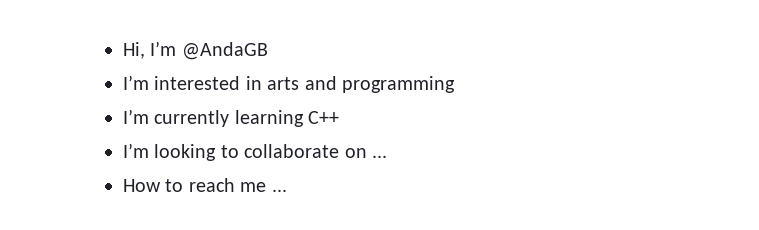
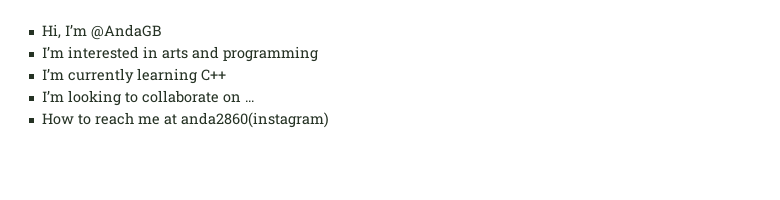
- How to reach me ...
+ How to reach me at anda2860(instagram)

